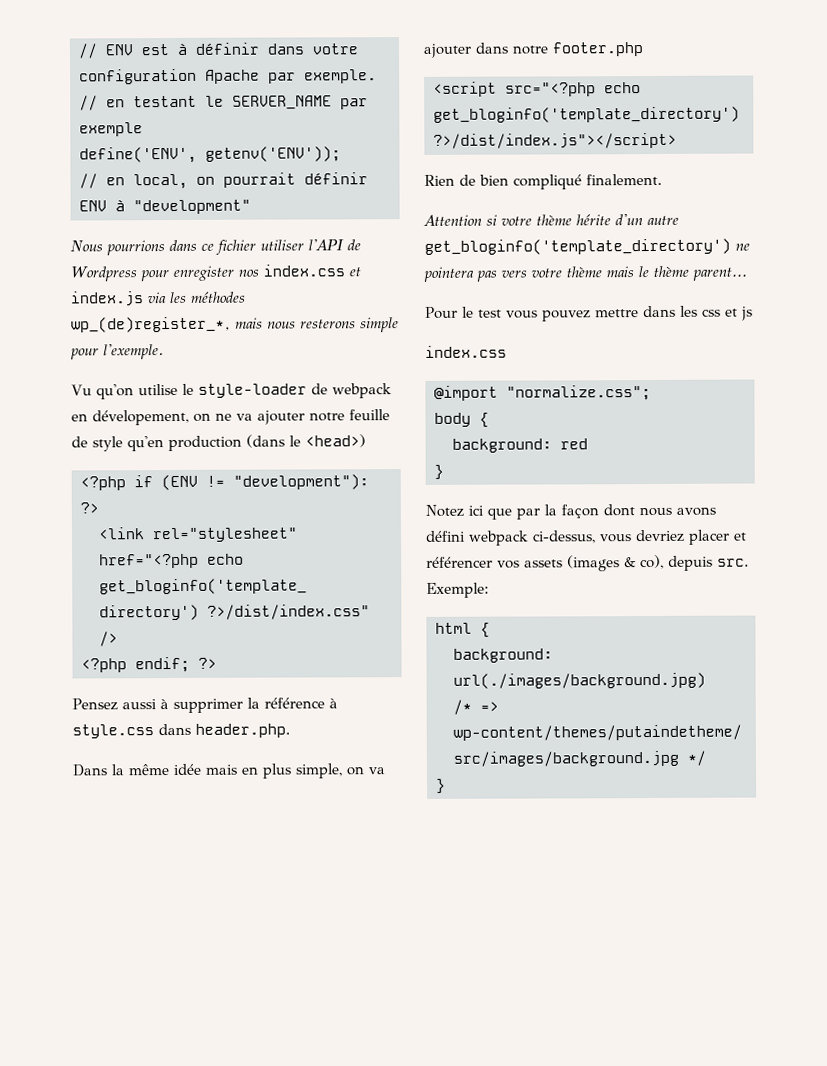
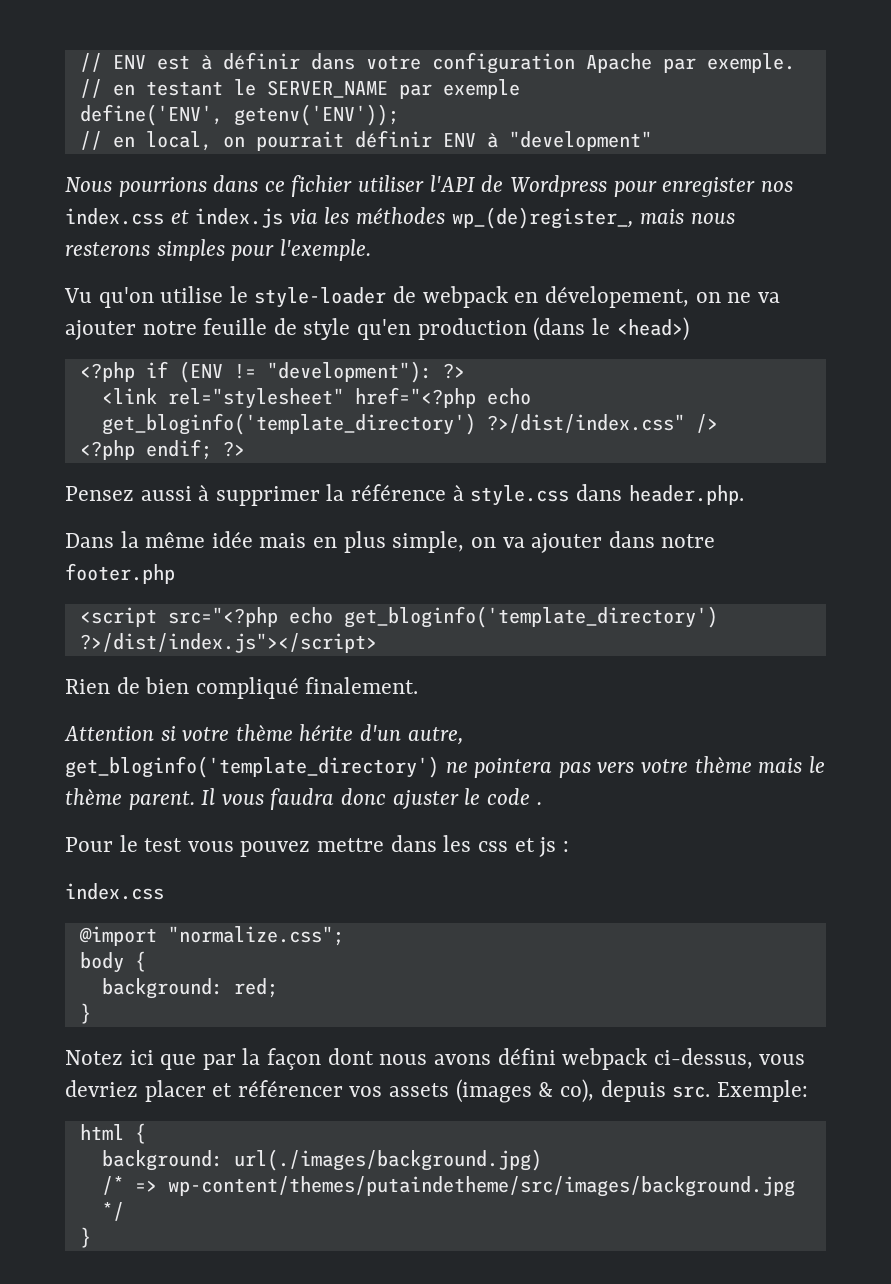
- Nous pourrions dans ce fichier utiliser l'API de Wordpress pour enregister nos index.css et index.js via les méthodes wp_(de)register_*, mais nous resterons simple pour l'exemple.
+ Nous pourrions dans ce fichier utiliser l'API de Wordpress pour enregister nos index.css et index.js via les méthodes wp_(de)register_, mais nous resterons simples pour l'exemple.
- Attention si votre thème hérite d'un autre get_bloginfo('template_directory') ne pointera pas vers votre thème mais le thème parent...
+ Attention si votre thème hérite d'un autre, get_bloginfo('template_directory') ne pointera pas vers votre thème mais le thème parent. Il vous faudra donc ajuster le code .
- Pour le test vous pouvez mettre dans les css et js
+ Pour le test vous pouvez mettre dans les css et js :
- background: red
+ background: red;

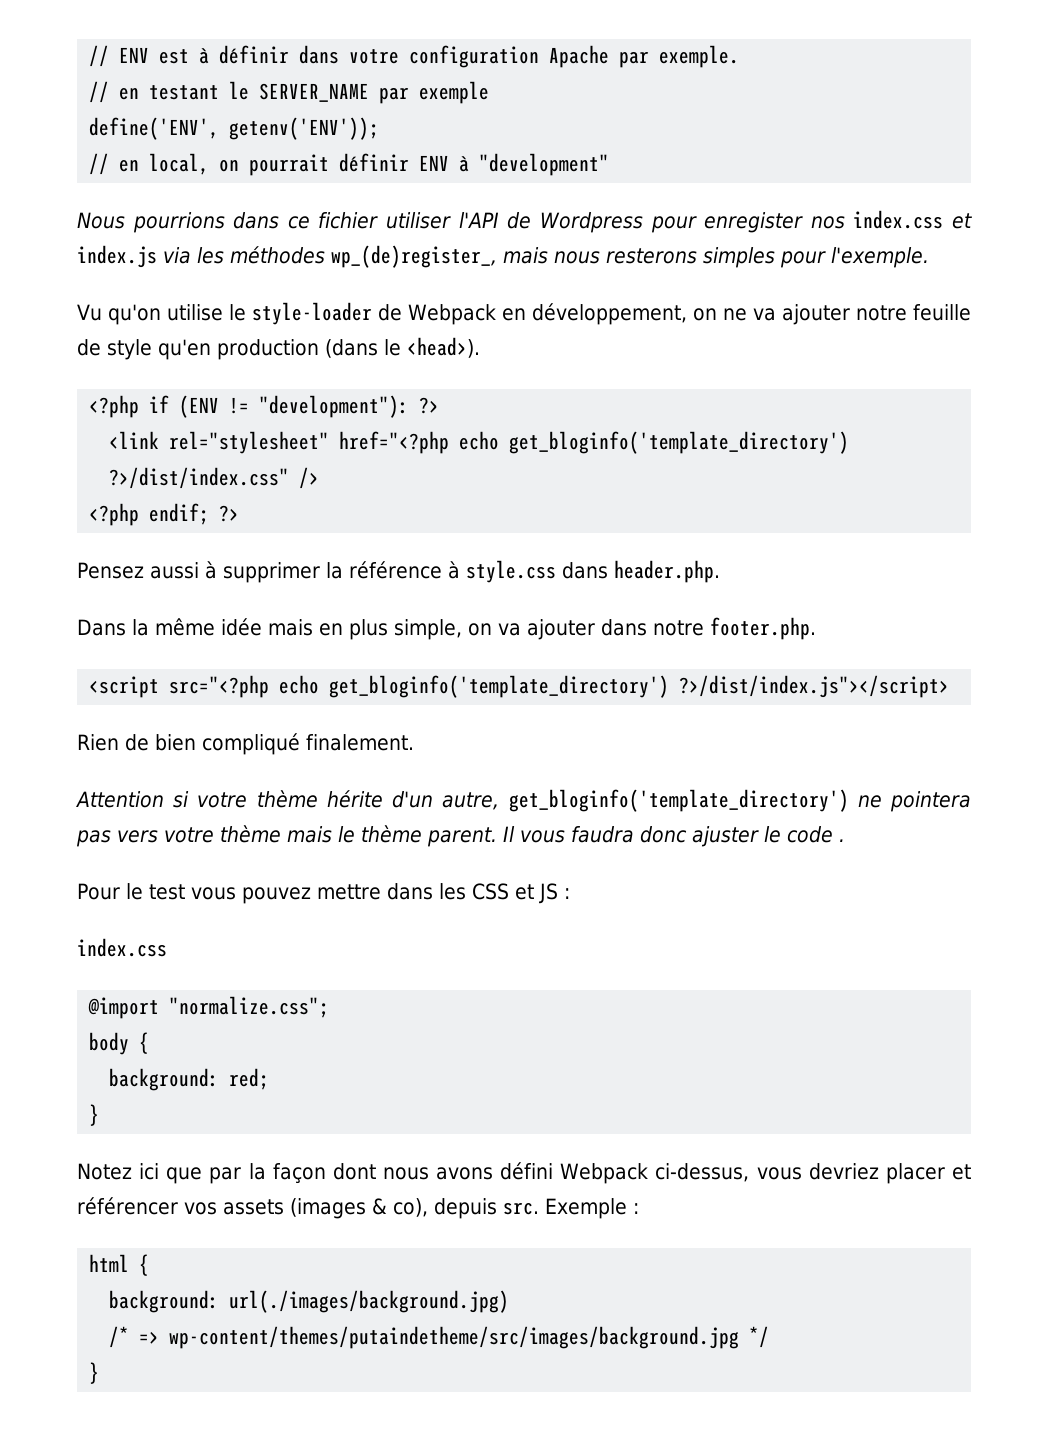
- Vu qu'on utilise le style-loader de webpack en dévelopement, on ne va ajouter notre feuille de style qu'en production (dans le <head>)
+ Vu qu'on utilise le style-loader de Webpack en développement, on ne va ajouter notre feuille de style qu'en production (dans le <head>).
- Dans la même idée mais en plus simple, on va ajouter dans notre footer.php
+ Dans la même idée mais en plus simple, on va ajouter dans notre footer.php.
- Pour le test vous pouvez mettre dans les css et js :
+ Pour le test vous pouvez mettre dans les CSS et JS :
- Notez ici que par la façon dont nous avons défini webpack ci-dessus, vous devriez placer et référencer vos assets (images & co), depuis src.
+ Notez ici que par la façon dont nous avons défini Webpack ci-dessus, vous devriez placer et référencer vos assets (images & co), depuis src.
- Exemple:
+ Exemple :

